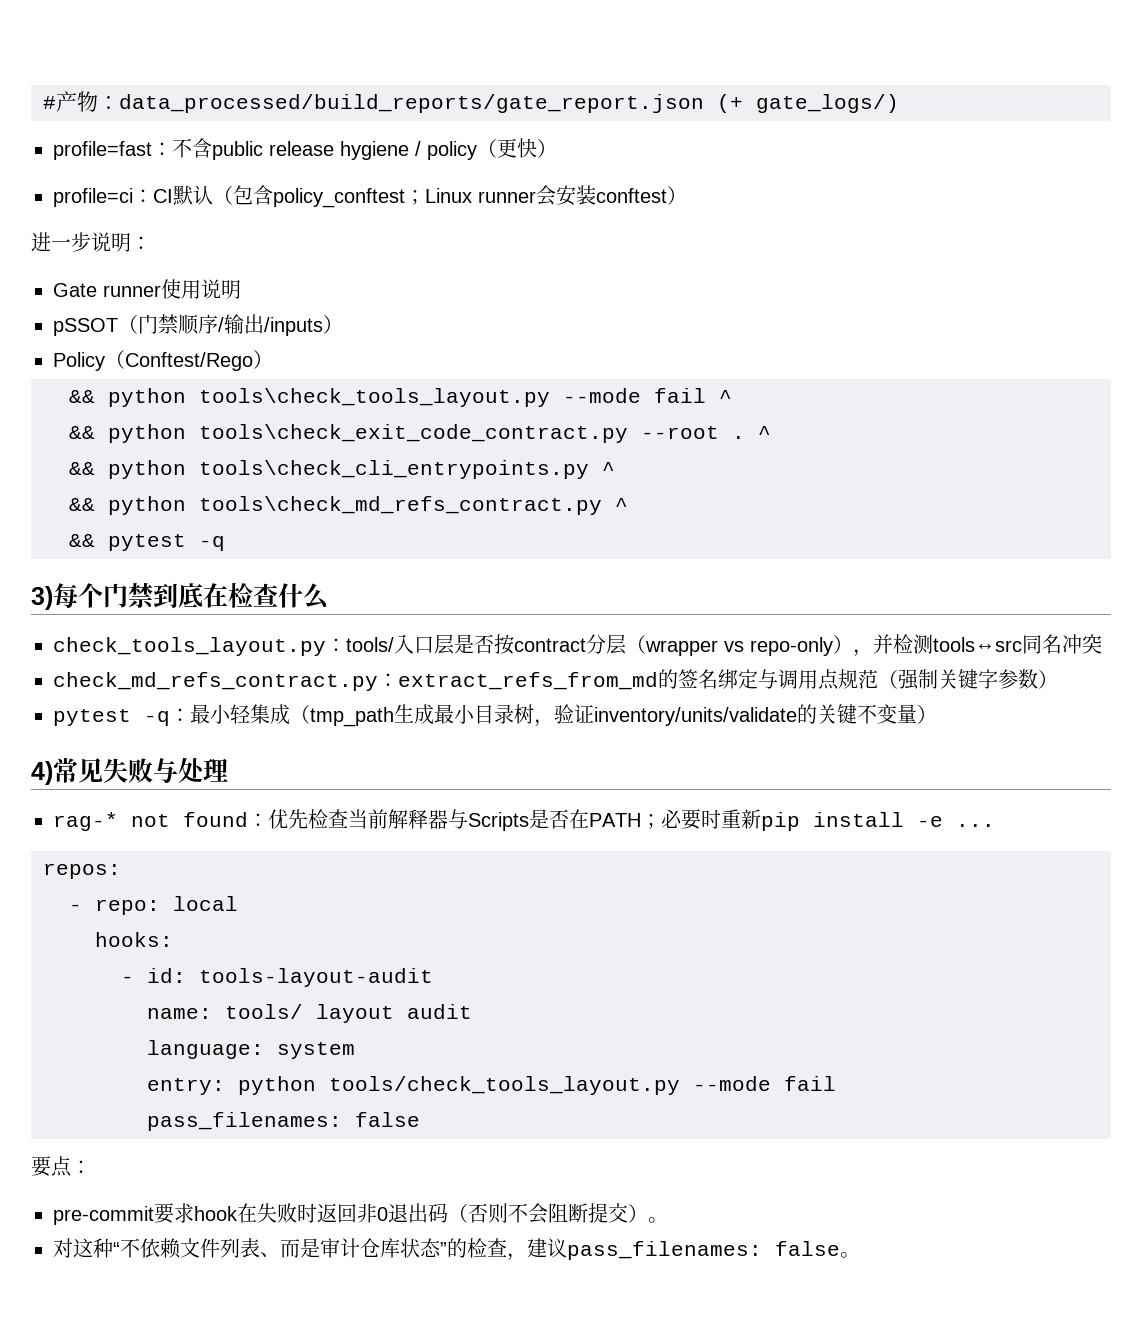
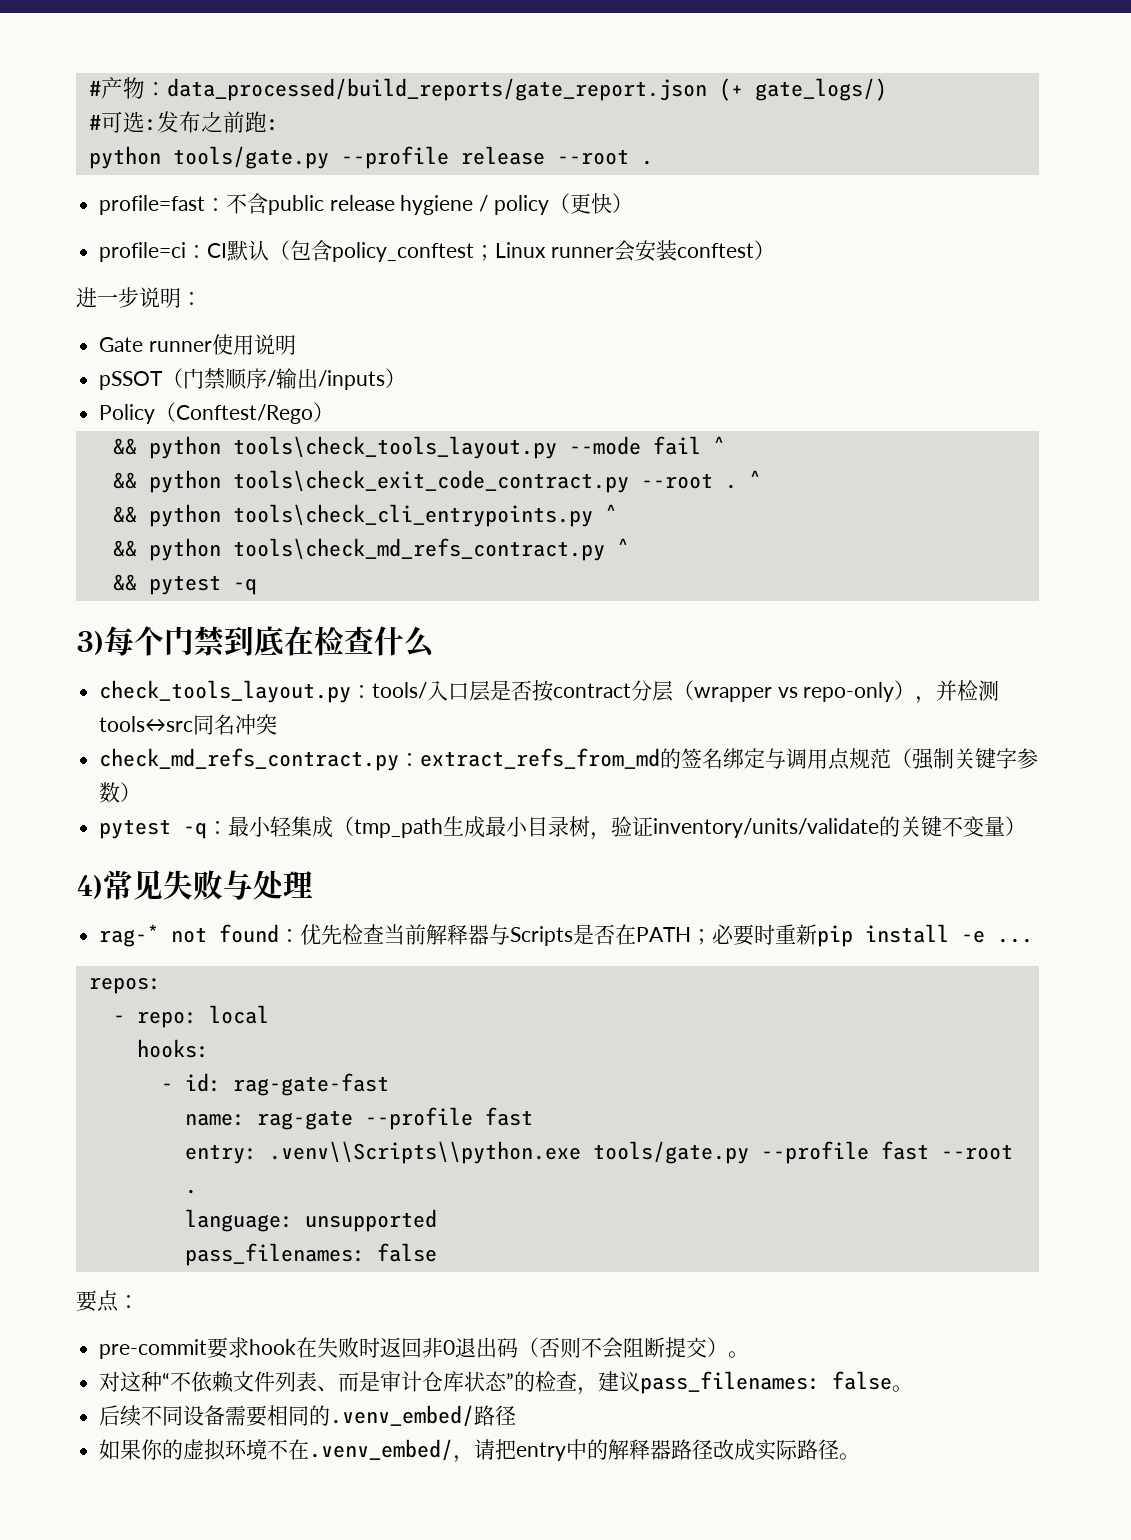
+ #可选:发布之前跑:
+ python tools/gate.py --profile release --root .
- - id: tools-layout-audit
+ - id: rag-gate-fast
- name: tools/ layout audit
- language: system
- entry: python tools/check_tools_layout.py --mode fail
+ name: rag-gate --profile fast
+ entry: .venv\\Scripts\\python.exe tools/gate.py --profile fast --root .
+ language: unsupported
+ 后续不同设备需要相同的.venv_embed/路径
+ 如果你的虚拟环境不在.venv_embed/，请把entry中的解释器路径改成实际路径。

